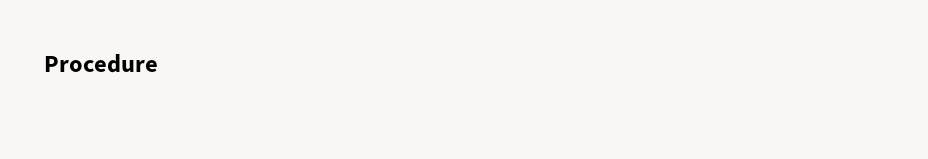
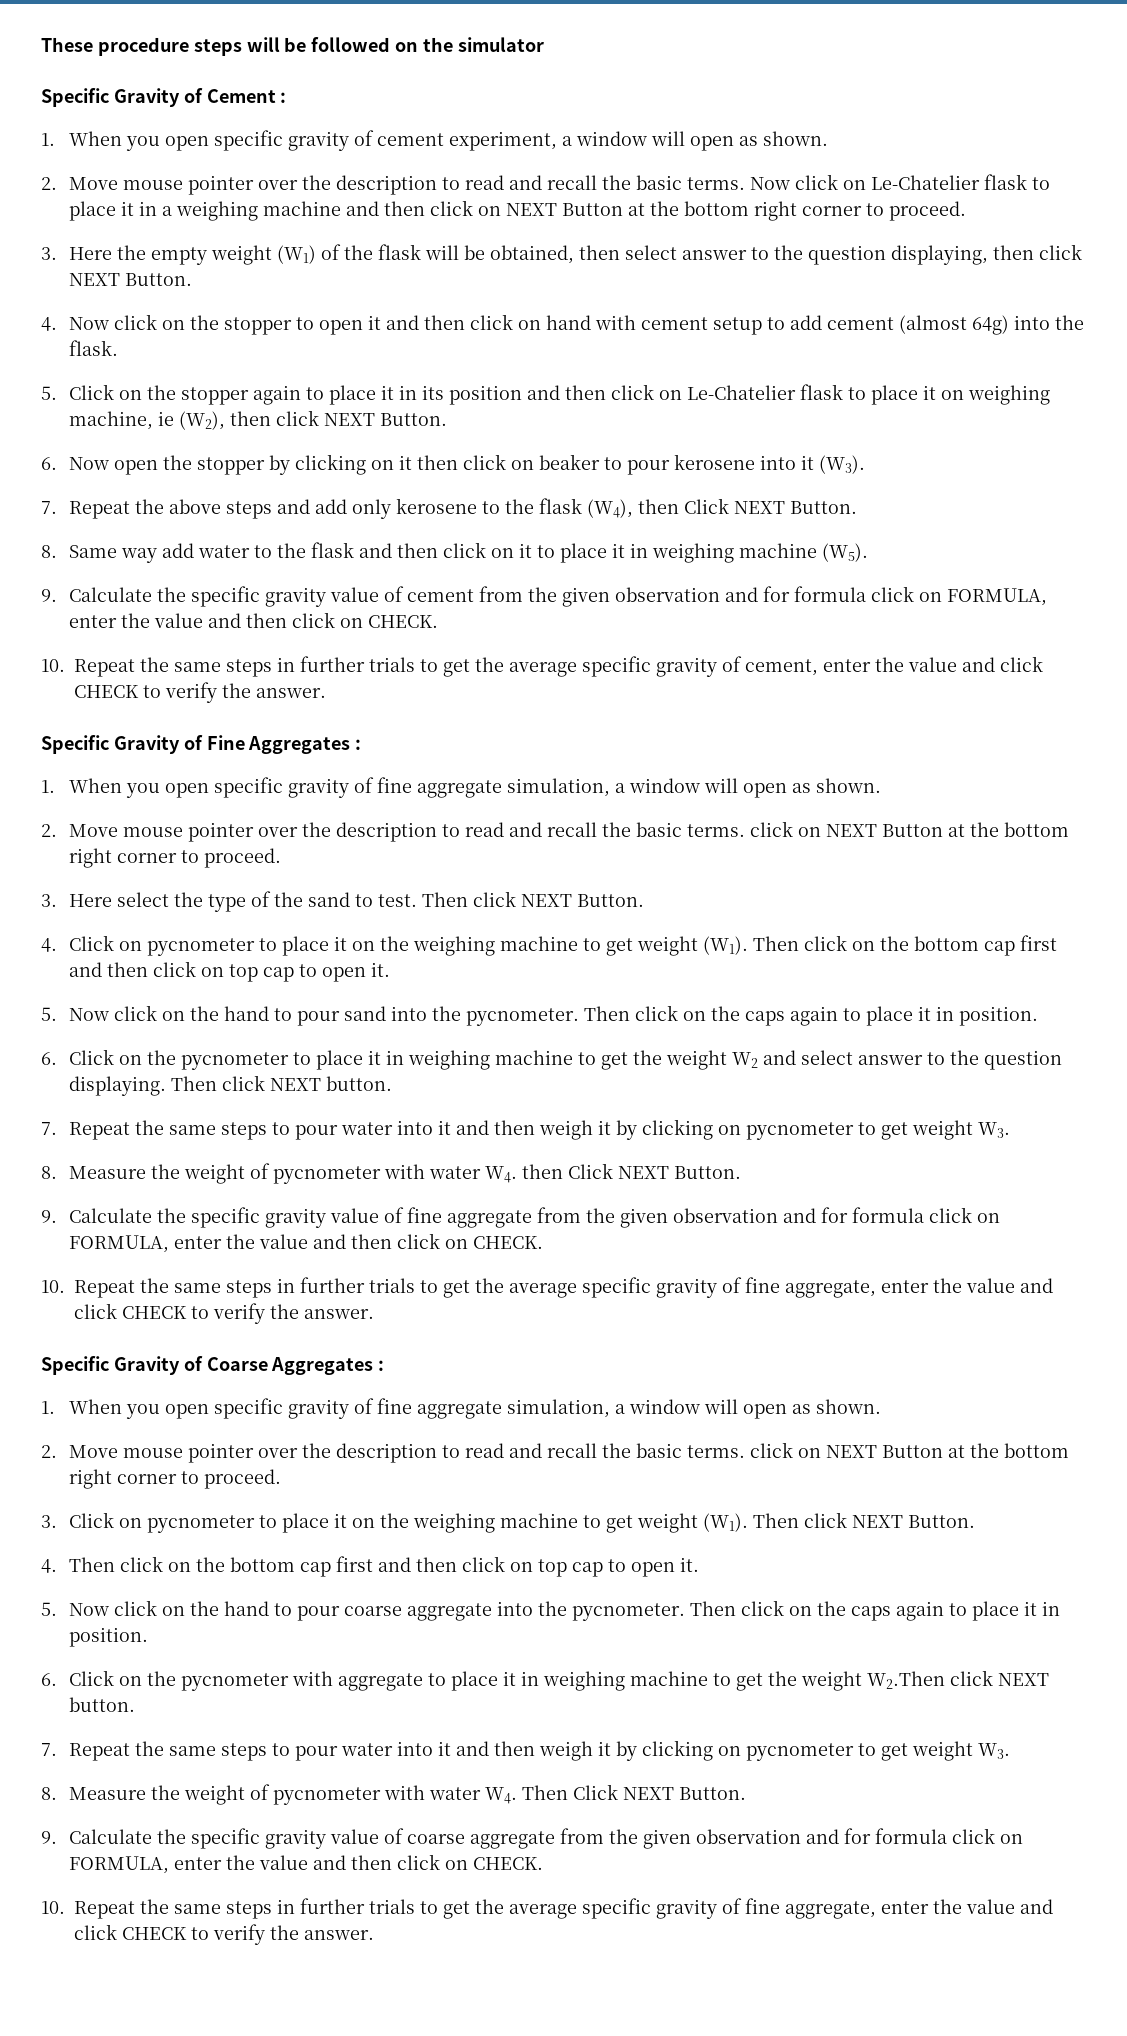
- Procedure
+ These procedure steps will be followed on the simulator
+ Specific Gravity of Cement :
+ 1. When you open specific gravity of cement experiment, a window will open as shown.
+ 2. Move mouse pointer over the description to read and recall the basic terms. Now click on Le-Chatelier flask to place it in a weighing machine and then click on NEXT Button at the bottom right corner to proceed.
+ 3. Here the empty weight (W1) of the flask will be obtained, then select answer to the question displaying, then click NEXT Button.
+ 4. Now click on the stopper to open it and then click on hand with cement setup to add cement (almost 64g) into the flask.
+ 5. Click on the stopper again to place it in its position and then click on Le-Chatelier flask to place it on weighing machine, ie (W2), then click NEXT Button.
+ 6. Now open the stopper by clicking on it then click on beaker to pour kerosene into it (W3).
+ 7. Repeat the above steps and add only kerosene to the flask (W4), then Click NEXT Button.
+ 8. Same way add water to the flask and then click on it to place it in weighing machine (W5).
+ 9. Calculate the specific gravity value of cement from the given observation and for formula click on FORMULA, enter the value and then click on CHECK.
+ 10. Repeat the same steps in further trials to get the average specific gravity of cement, enter the value and click CHECK to verify the answer.
+ Specific Gravity of Fine Aggregates :
+ 1. When you open specific gravity of fine aggregate simulation, a window will open as shown.
+ 2. Move mouse pointer over the description to read and recall the basic terms. click on NEXT Button at the bottom right corner to proceed.
+ 3. Here select the type of the sand to test. Then click NEXT Button.
+ 4. Click on pycnometer to place it on the weighing machine to get weight (W1). Then click on the bottom cap first and then click on top cap to open it.
+ 5. Now click on the hand to pour sand into the pycnometer. Then click on the caps again to place it in position.
+ 6. Click on the pycnometer to place it in weighing machine to get the weight W2 and select answer to the question displaying. Then click NEXT button.
+ 7. Repeat the same steps to pour water into it and then weigh it by clicking on pycnometer to get weight W3.
+ 8. Measure the weight of pycnometer with water W4. then Click NEXT Button.
+ 9. Calculate the specific gravity value of fine aggregate from the given observation and for formula click on FORMULA, enter the value and then click on CHECK.
+ 10. Repeat the same steps in further trials to get the average specific gravity of fine aggregate, enter the value and click CHECK to verify the answer.
+ Specific Gravity of Coarse Aggregates :
+ 1. When you open specific gravity of fine aggregate simulation, a window will open as shown.
+ 2. Move mouse pointer over the description to read and recall the basic terms. click on NEXT Button at the bottom right corner to proceed.
+ 3. Click on pycnometer to place it on the weighing machine to get weight (W1). Then click NEXT Button.
+ 4. Then click on the bottom cap first and then click on top cap to open it.
+ 5. Now click on the hand to pour coarse aggregate into the pycnometer. Then click on the caps again to place it in position.
+ 6. Click on the pycnometer with aggregate to place it in weighing machine to get the weight W2.Then click NEXT button.
+ 7. Repeat the same steps to pour water into it and then weigh it by clicking on pycnometer to get weight W3.
+ 8. Measure the weight of pycnometer with water W4. Then Click NEXT Button.
+ 9. Calculate the specific gravity value of coarse aggregate from the given observation and for formula click on FORMULA, enter the value and then click on CHECK.
+ 10. Repeat the same steps in further trials to get the average specific gravity of fine aggregate, enter the value and click CHECK to verify the answer.

